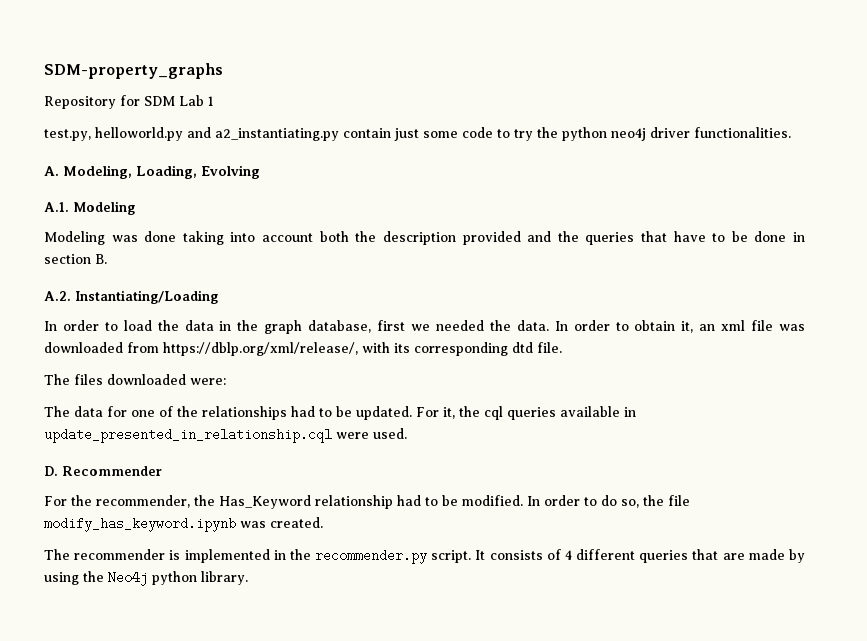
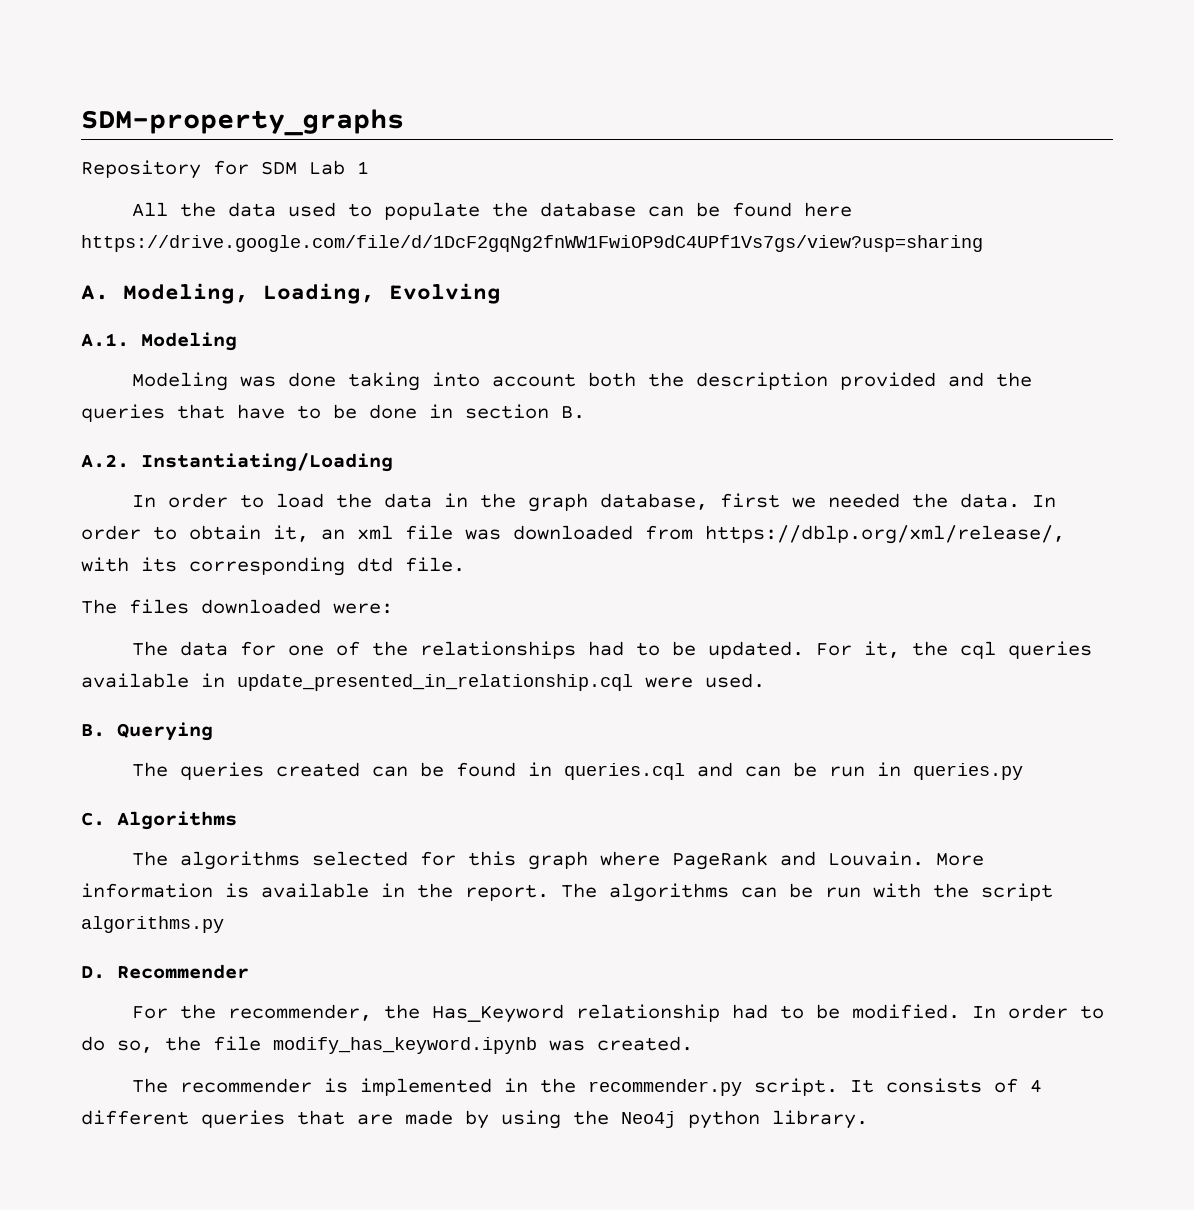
- test.py, helloworld.py and a2_instantiating.py contain just some code to try the python neo4j driver functionalities.
+ All the data used to populate the database can be found here https://drive.google.com/file/d/1DcF2gqNg2fnWW1FwiOP9dC4UPf1Vs7gs/view?usp=sharing
+ B. Querying
+ The queries created can be found in queries.cql and can be run in queries.py
+ C. Algorithms
+ The algorithms selected for this graph where PageRank and Louvain. More information is available in the report. The algorithms can be run with the script algorithms.py

